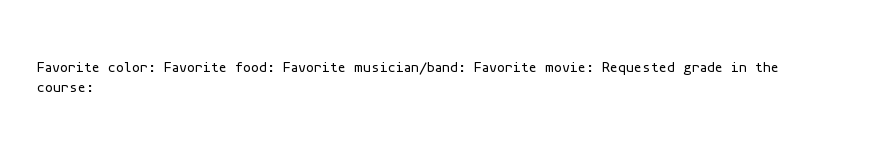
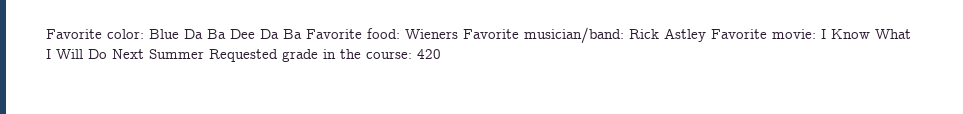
- Favorite color: Favorite food: Favorite musician/band: Favorite movie: Requested grade in the course:
+ Favorite color: Blue Da Ba Dee Da Ba Favorite food: Wieners Favorite musician/band: Rick Astley Favorite movie: I Know What I Will Do Next Summer Requested grade in the course: 420

